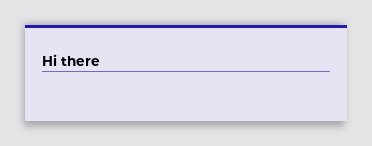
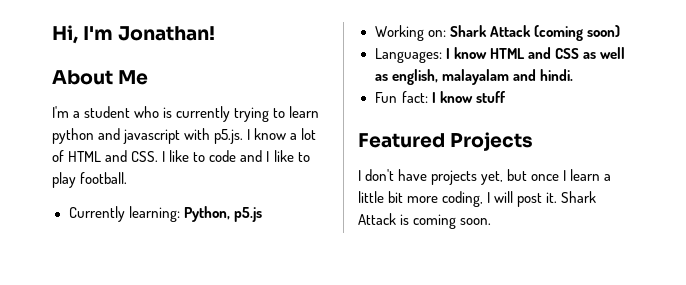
- Hi there
+ Hi, I'm Jonathan!
+ About Me
+ I'm a student who is currently trying to learn python and javascript with p5.js. I know a lot of HTML and CSS. I like to code and I like to play football.
+ Currently learning: Python, p5.js
+ Working on: Shark Attack (coming soon)
+ Languages: I know HTML and CSS as well as english, malayalam and hindi.
+ Fun fact: I know stuff
+ Featured Projects
+ I don't have projects yet, but once I learn a little bit more coding, I will post it. Shark Attack is coming soon.

